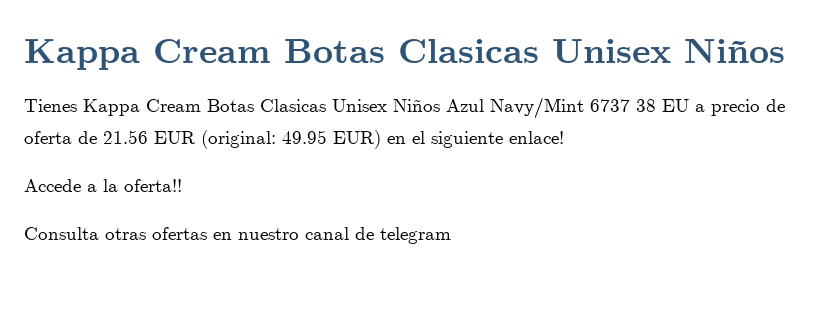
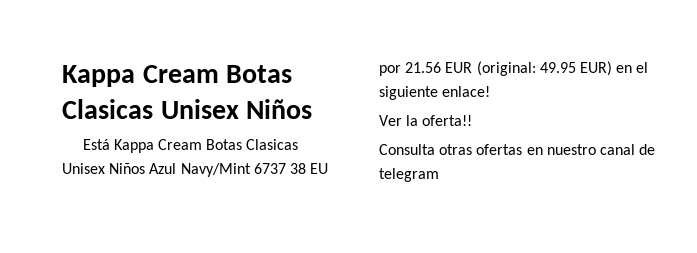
- Tienes Kappa Cream Botas Clasicas Unisex Niños Azul Navy/Mint 6737 38 EU a precio de oferta de 21.56 EUR (original: 49.95 EUR) en el siguiente enlace!
+ Está Kappa Cream Botas Clasicas Unisex Niños Azul Navy/Mint 6737 38 EU por 21.56 EUR (original: 49.95 EUR) en el siguiente enlace!
- Accede a la oferta!!
+ Ver la oferta!!

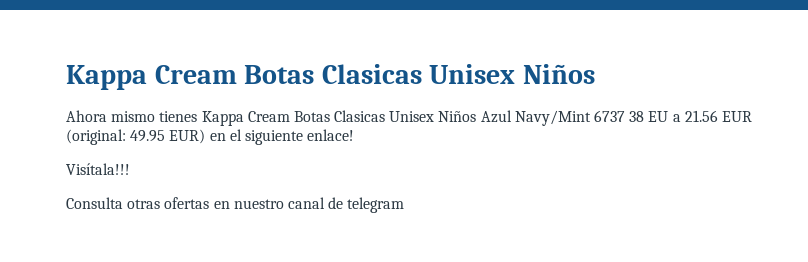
- Está Kappa Cream Botas Clasicas Unisex Niños Azul Navy/Mint 6737 38 EU por 21.56 EUR (original: 49.95 EUR) en el siguiente enlace!
+ Ahora mismo tienes Kappa Cream Botas Clasicas Unisex Niños Azul Navy/Mint 6737 38 EU a 21.56 EUR (original: 49.95 EUR) en el siguiente enlace!
- Ver la oferta!!
+ Visítala!!!

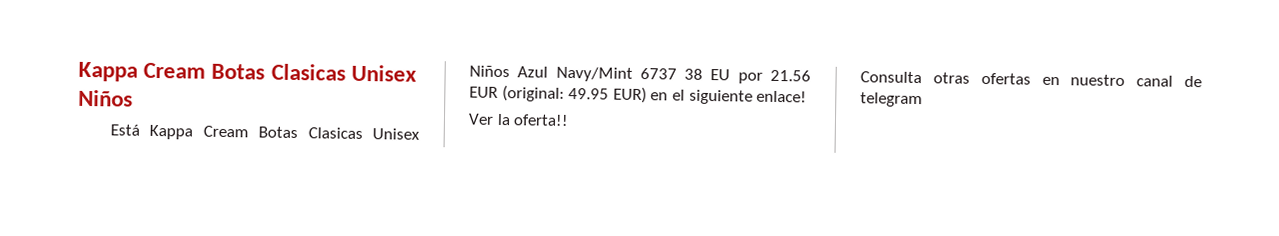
- Ahora mismo tienes Kappa Cream Botas Clasicas Unisex Niños Azul Navy/Mint 6737 38 EU a 21.56 EUR (original: 49.95 EUR) en el siguiente enlace!
+ Está Kappa Cream Botas Clasicas Unisex Niños Azul Navy/Mint 6737 38 EU por 21.56 EUR (original: 49.95 EUR) en el siguiente enlace!
- Visítala!!!
+ Ver la oferta!!

